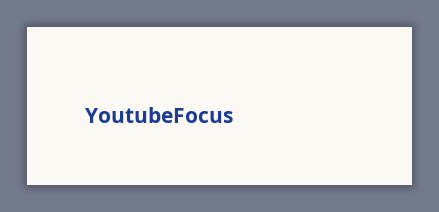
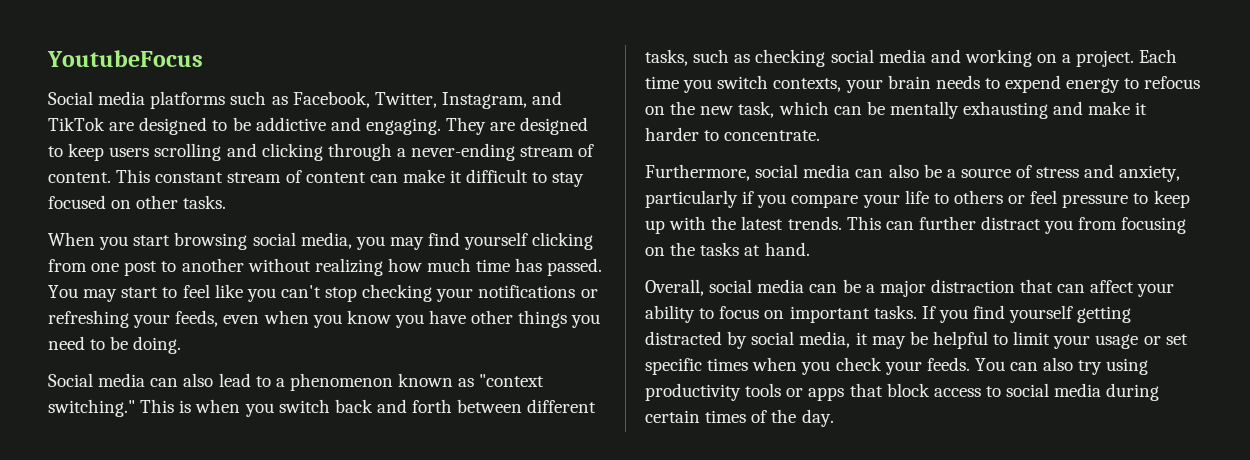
+ Social media platforms such as Facebook, Twitter, Instagram, and TikTok are designed to be addictive and engaging. They are designed to keep users scrolling and clicking through a never-ending stream of content. This constant stream of content can make it difficult to stay focused on other tasks.
+ When you start browsing social media, you may find yourself clicking from one post to another without realizing how much time has passed. You may start to feel like you can't stop checking your notifications or refreshing your feeds, even when you know you have other things you need to be doing.
+ Social media can also lead to a phenomenon known as "context switching." This is when you switch back and forth between different tasks, such as checking social media and working on a project. Each time you switch contexts, your brain needs to expend energy to refocus on the new task, which can be mentally exhausting and make it harder to concentrate.
+ Furthermore, social media can also be a source of stress and anxiety, particularly if you compare your life to others or feel pressure to keep up with the latest trends. This can further distract you from focusing on the tasks at hand.
+ Overall, social media can be a major distraction that can affect your ability to focus on important tasks. If you find yourself getting distracted by social media, it may be helpful to limit your usage or set specific times when you check your feeds. You can also try using productivity tools or apps that block access to social media during certain times of the day.

